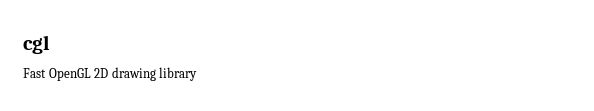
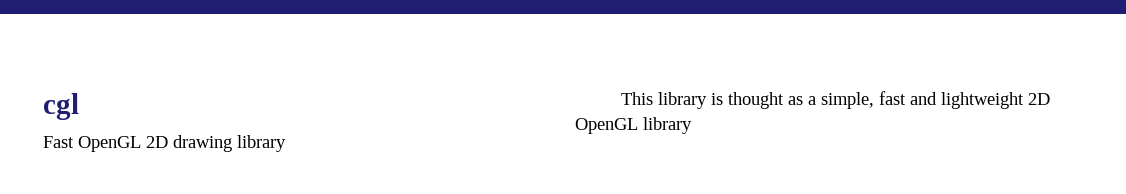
+ This library is thought as a simple, fast and lightweight 2D OpenGL library

